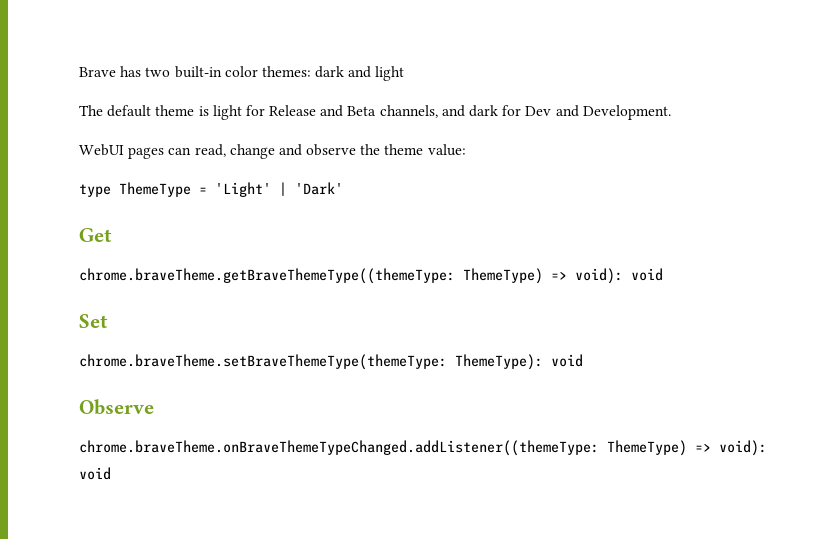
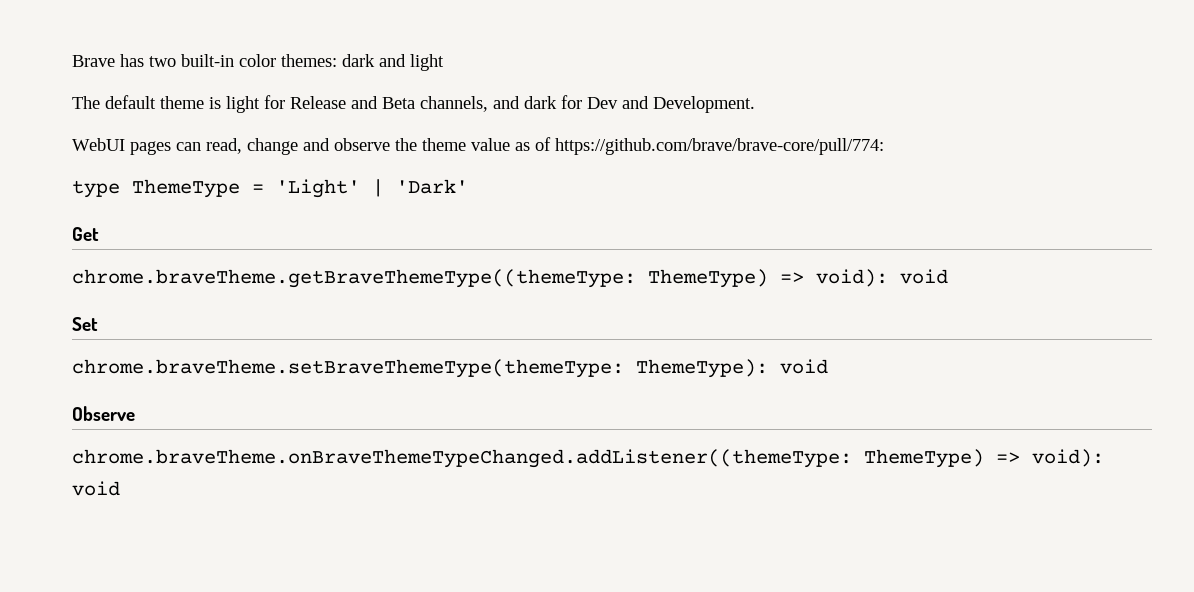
- WebUI pages can read, change and observe the theme value:
+ WebUI pages can read, change and observe the theme value as of https://github.com/brave/brave-core/pull/774:

